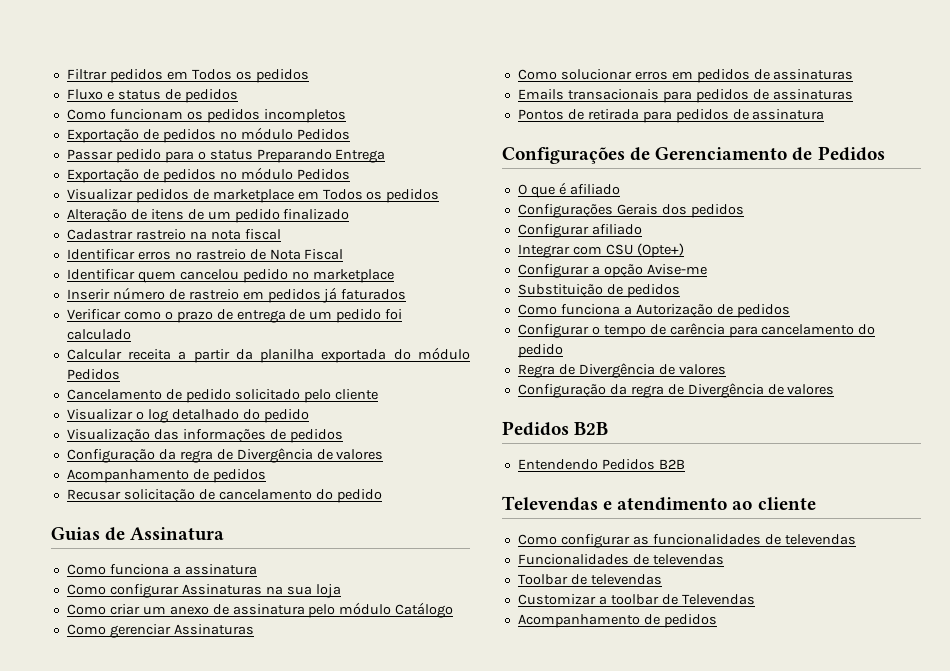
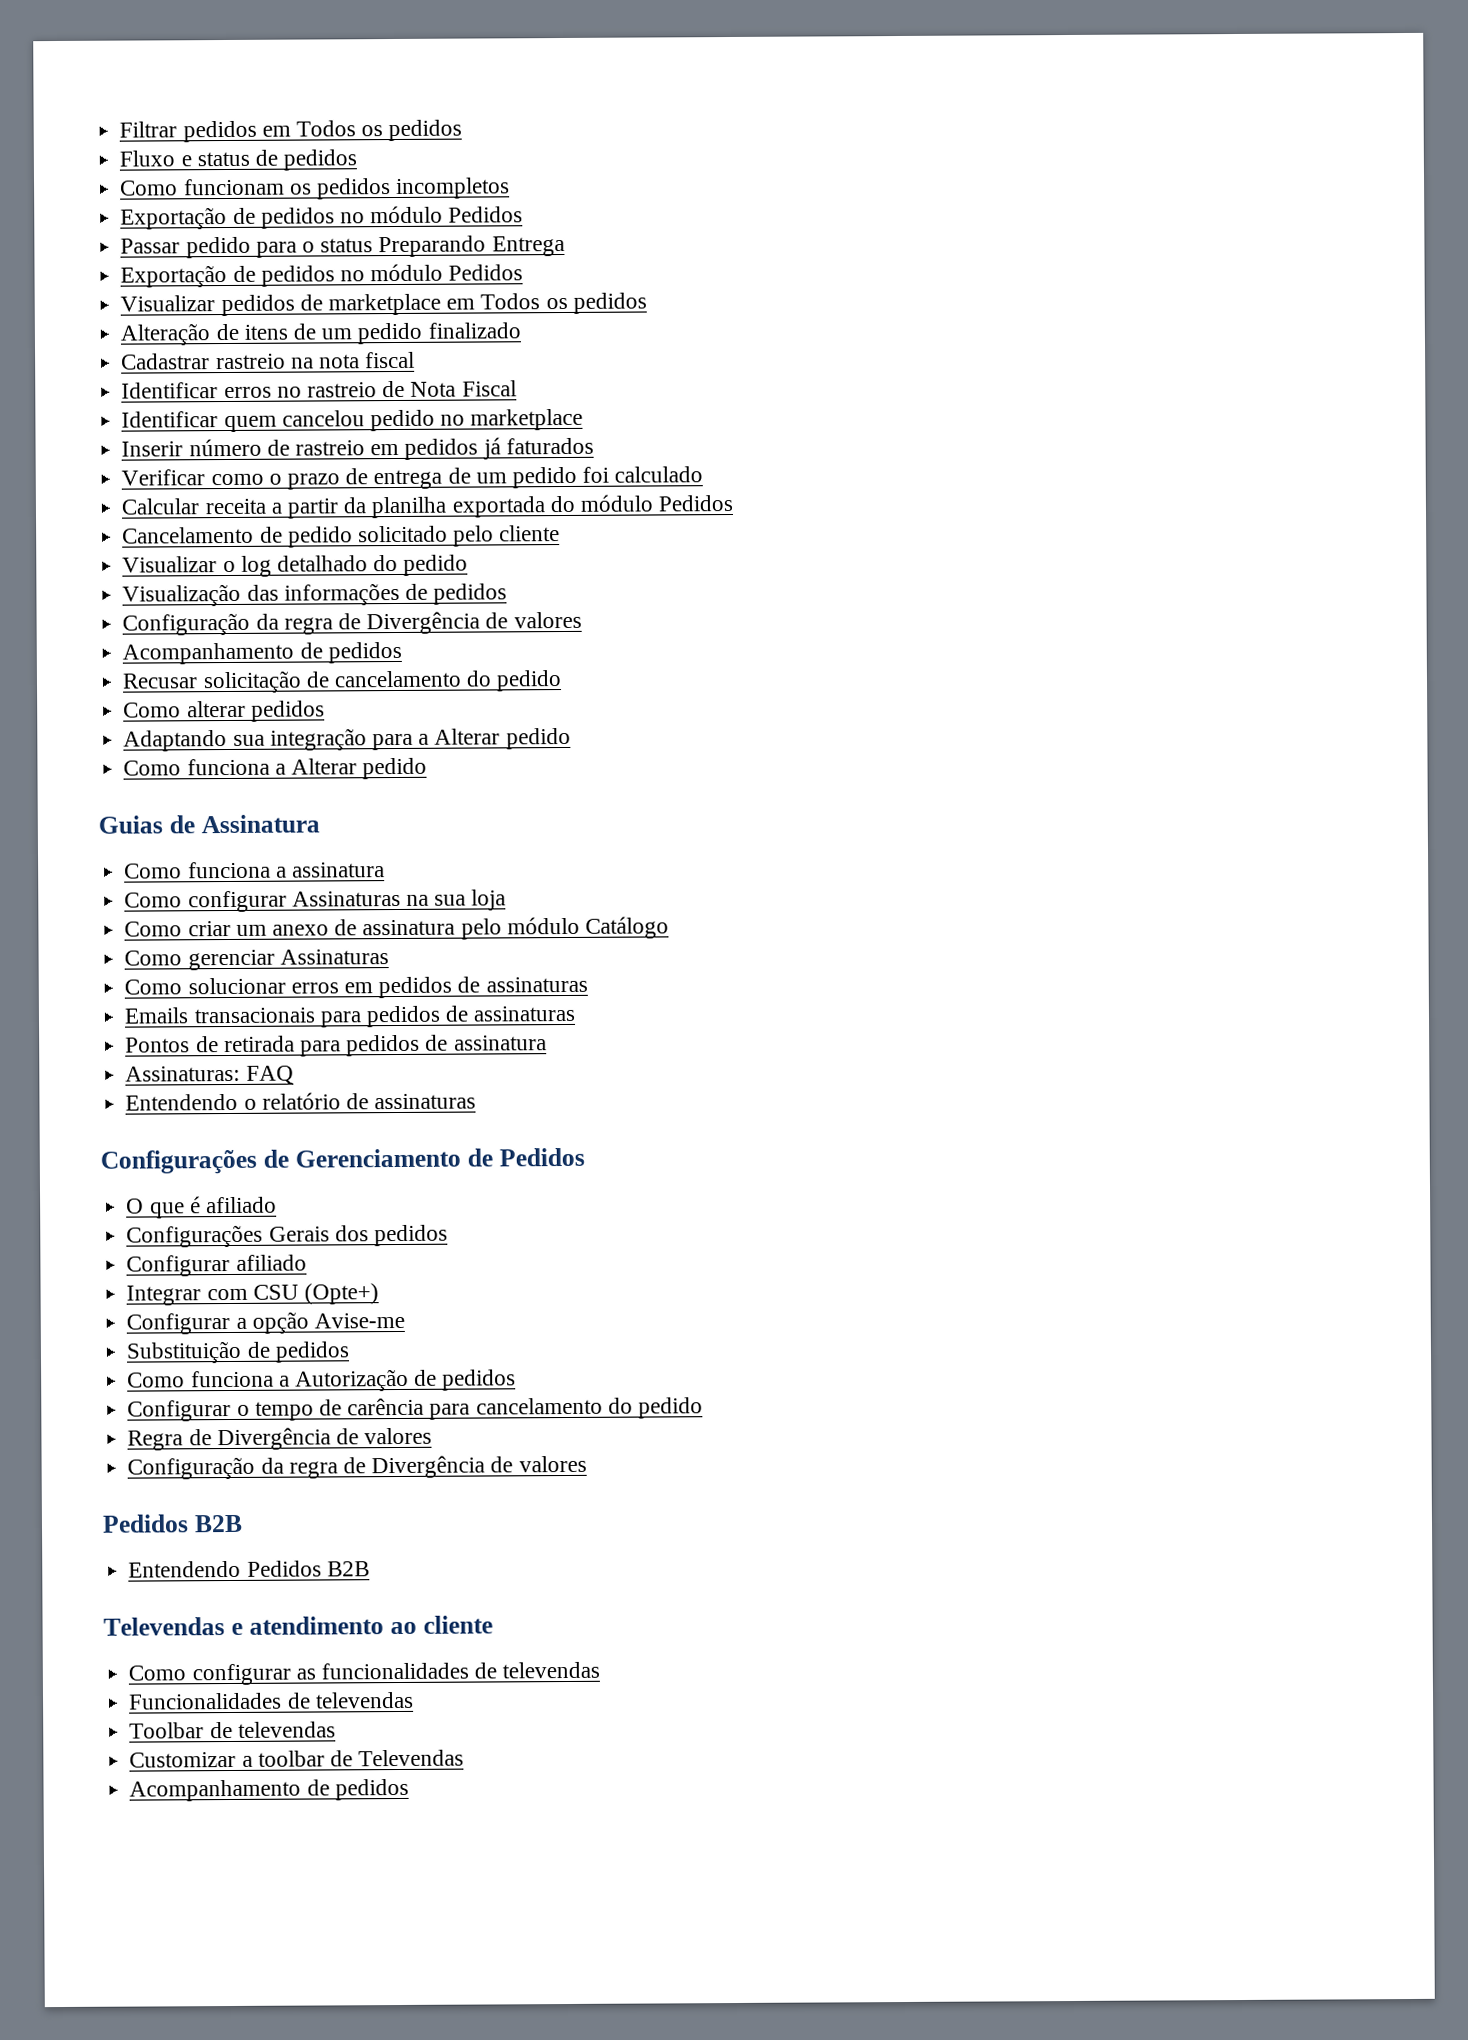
+ Como alterar pedidos
+ Adaptando sua integração para a Alterar pedido
+ Como funciona a Alterar pedido
+ Assinaturas: FAQ
+ Entendendo o relatório de assinaturas

